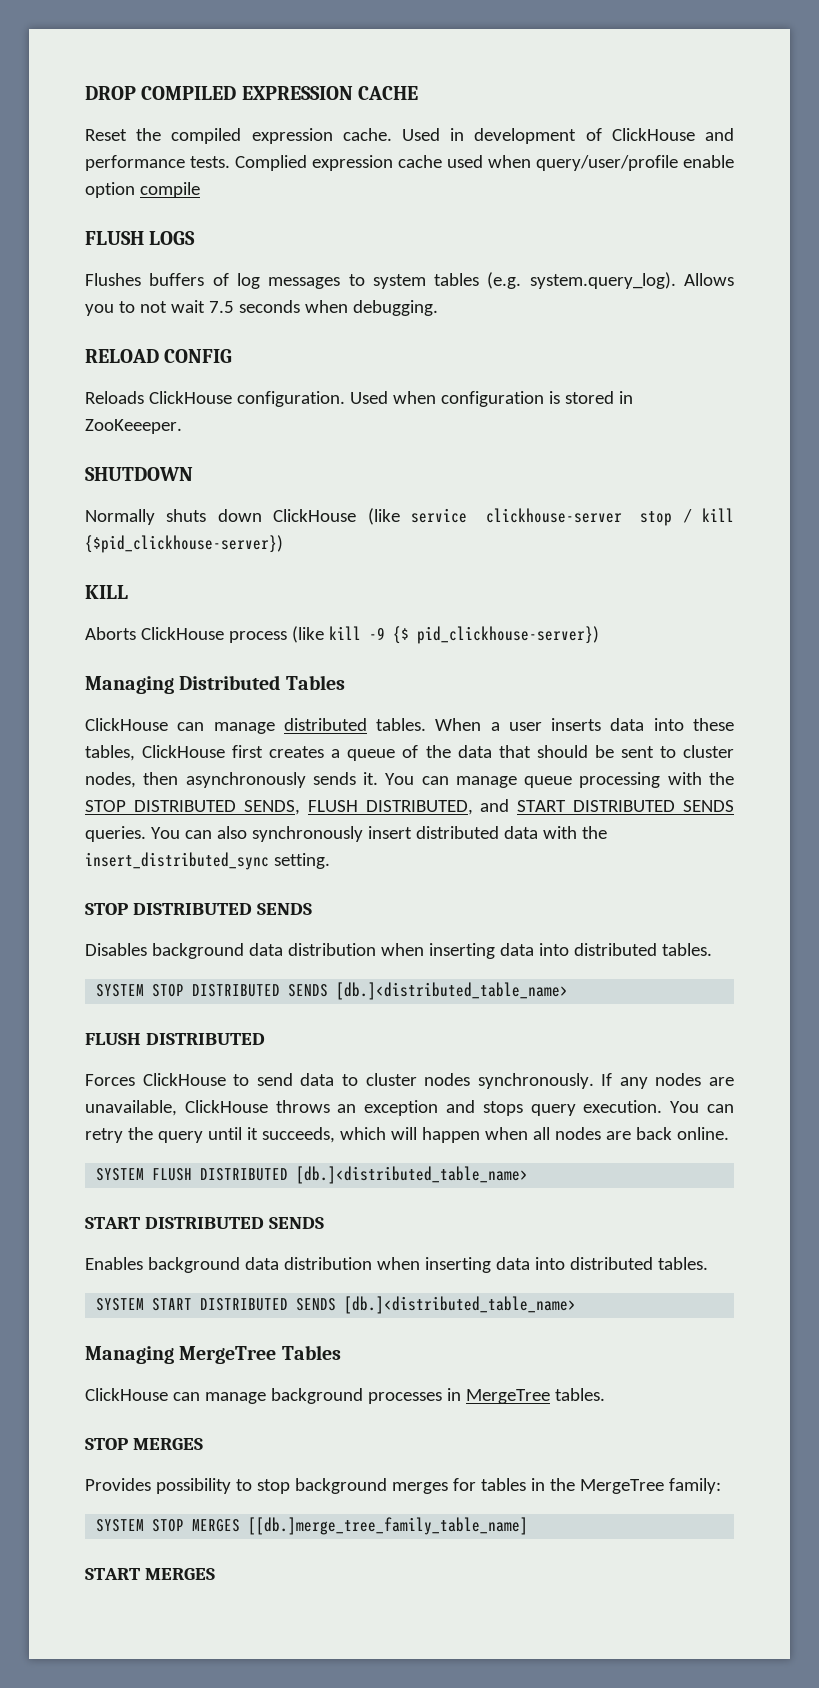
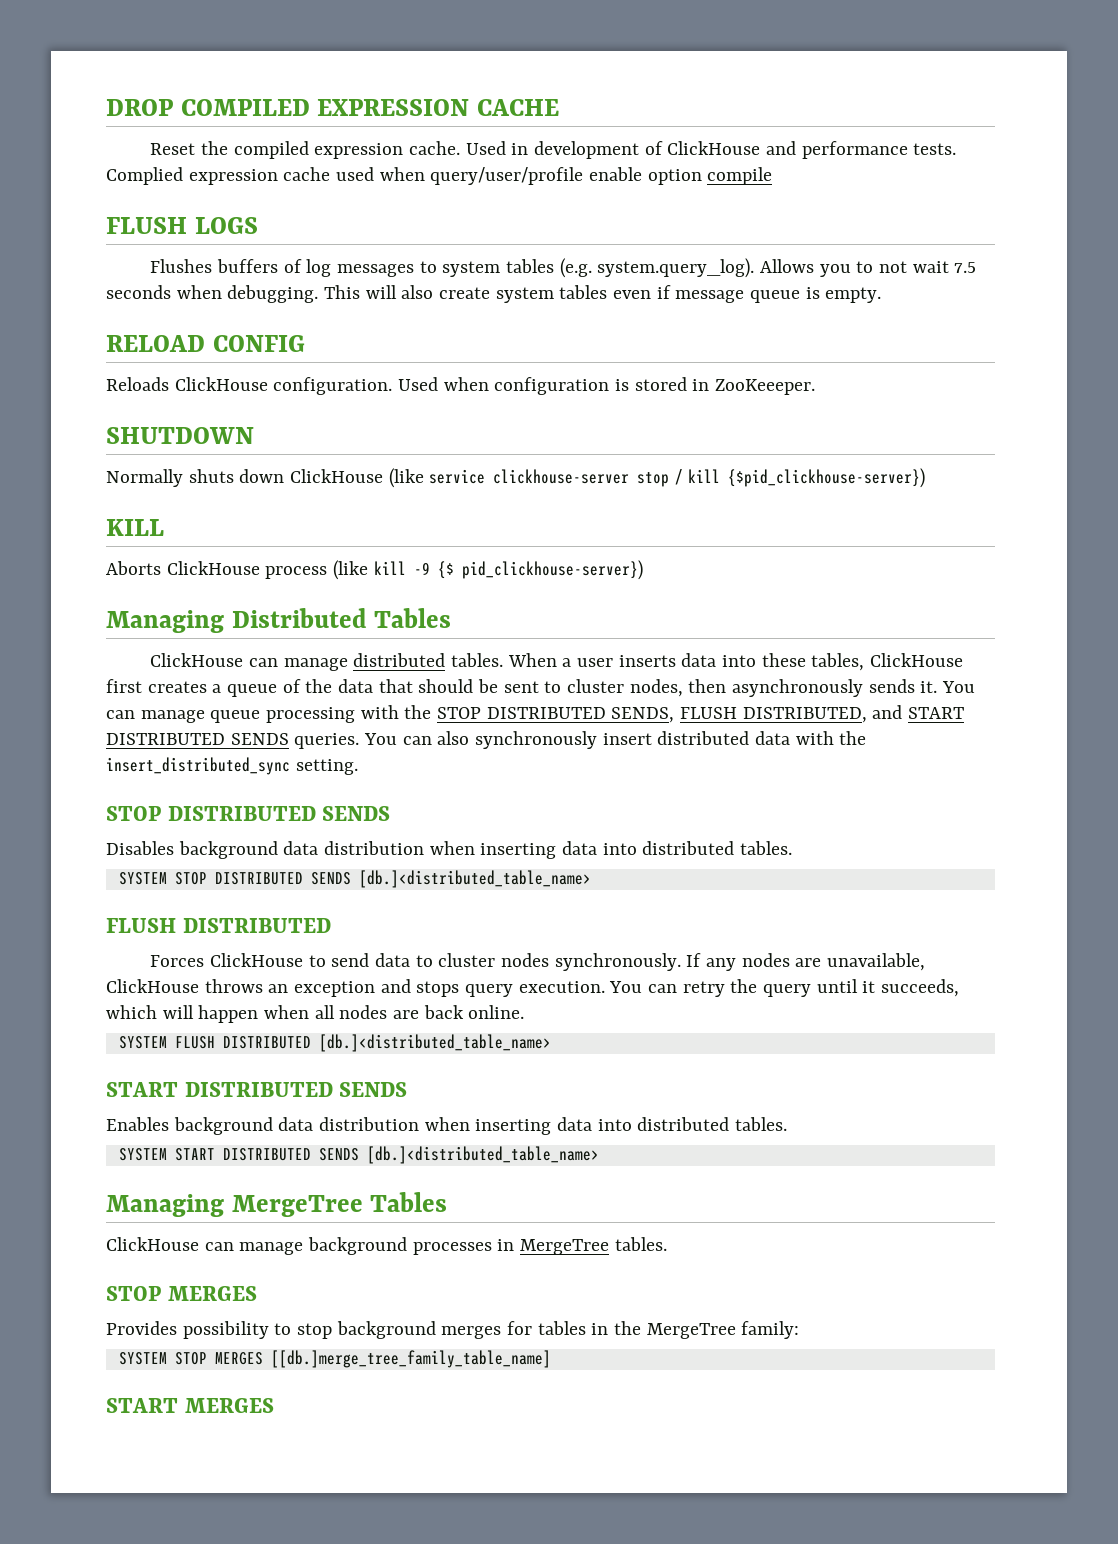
+ This will also create system tables even if message queue is empty.

